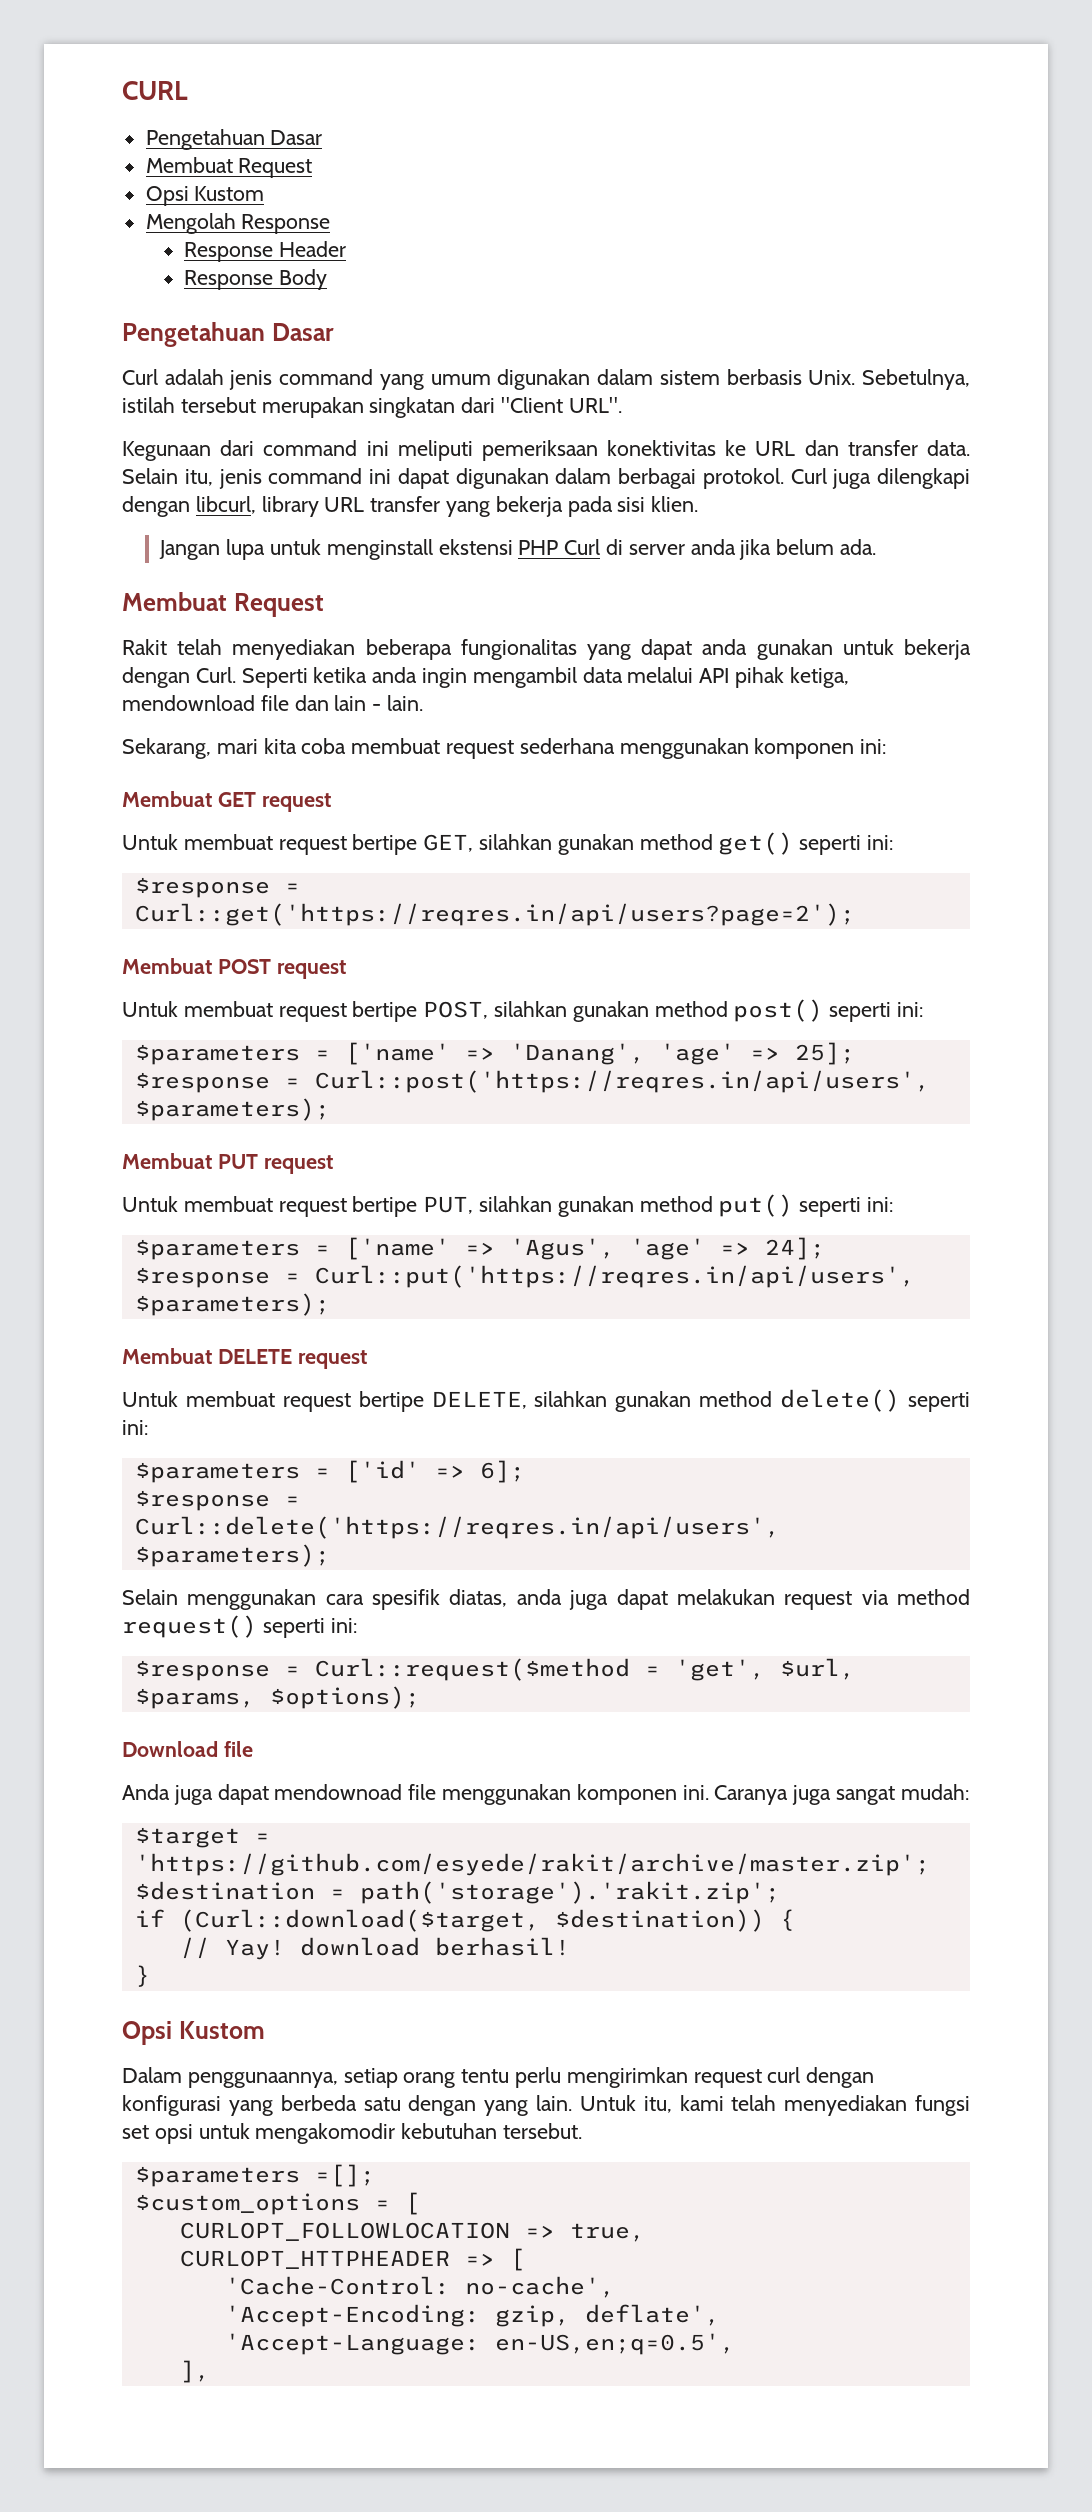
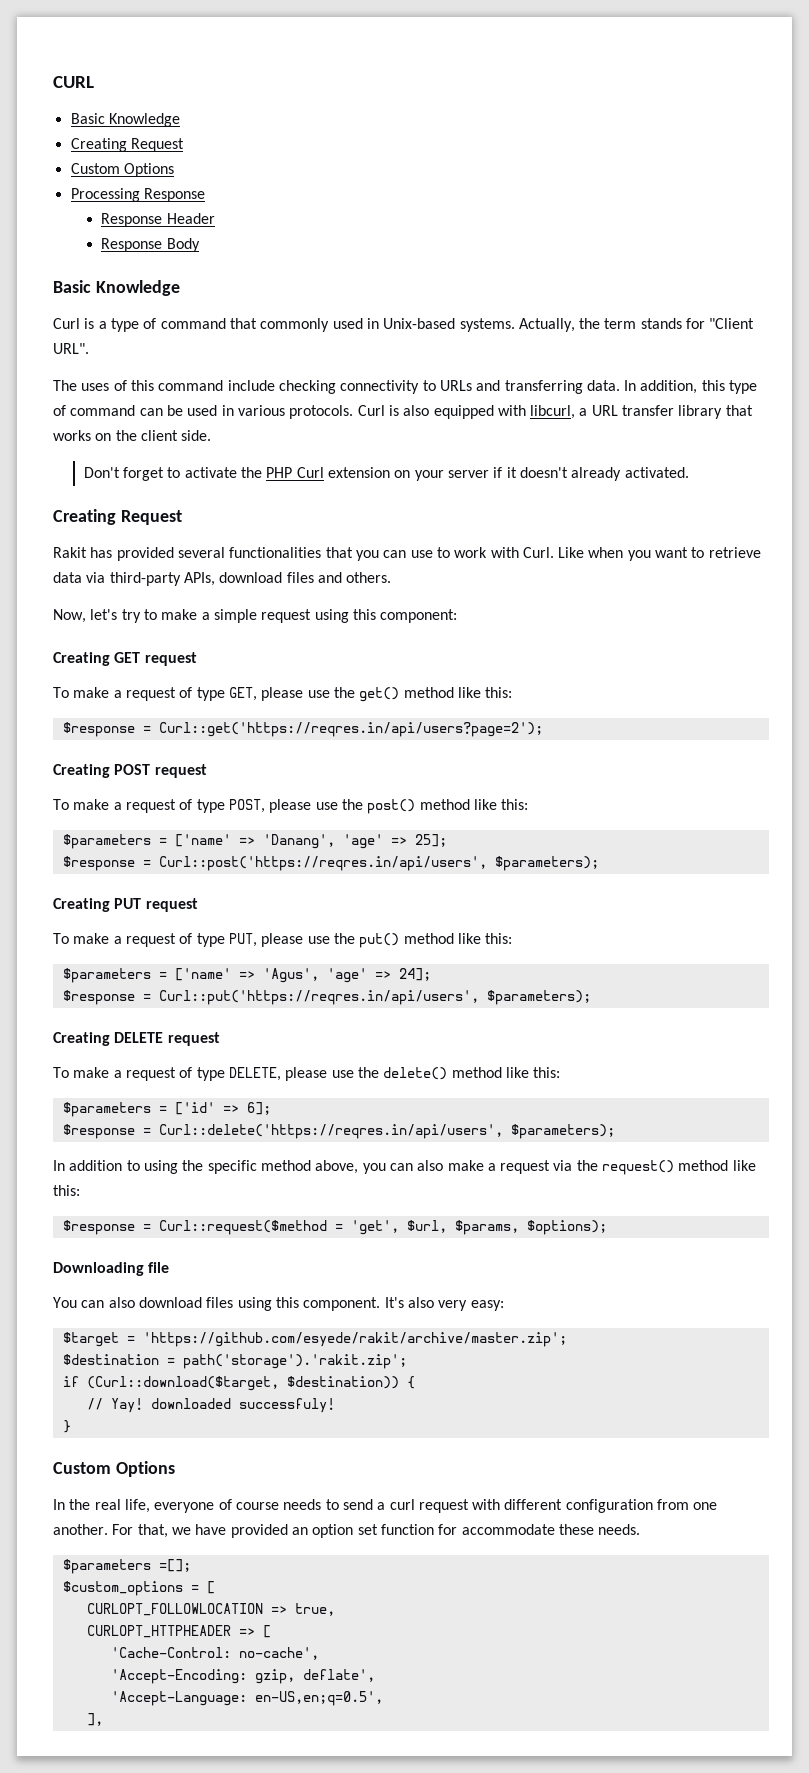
  CURL
- Pengetahuan Dasar
- Membuat Request
- Opsi Kustom
- Mengolah Response
+ Basic Knowledge
+ Creating Request
+ Custom Options
+ Processing Response
  Response Body
- Pengetahuan Dasar
- Curl adalah jenis command yang umum digunakan dalam sistem berbasis Unix. Sebetulnya, istilah tersebut merupakan singkatan dari "Client URL".
- Kegunaan dari command ini meliputi pemeriksaan konektivitas ke URL dan transfer data. Selain itu, jenis command ini dapat digunakan dalam berbagai protokol. Curl juga dilengkapi dengan libcurl, library URL transfer yang bekerja pada sisi klien.
- Jangan lupa untuk menginstall ekstensi PHP Curl di server anda jika belum ada.
- Membuat Request
- Rakit telah menyediakan beberapa fungionalitas yang dapat anda gunakan untuk bekerja dengan Curl. Seperti ketika anda ingin mengambil data melalui API pihak ketiga, mendownload file dan lain - lain.
- Sekarang, mari kita coba membuat request sederhana menggunakan komponen ini:
- Membuat GET request
- Untuk membuat request bertipe GET, silahkan gunakan method get() seperti ini:
+ Basic Knowledge
+ Curl is a type of command that commonly used in Unix-based systems. Actually, the term stands for "Client URL".
+ The uses of this command include checking connectivity to URLs and transferring data. In addition, this type of command can be used in various protocols. Curl is also equipped with libcurl, a URL transfer library that works on the client side.
+ Don't forget to activate the PHP Curl extension on your server if it doesn't already activated.
+ Creating Request
+ Rakit has provided several functionalities that you can use to work with Curl. Like when you want to retrieve data via third-party APIs, download files and others.
+ Now, let's try to make a simple request using this component:
+ Creating GET request
+ To make a request of type GET, please use the get() method like this:
- Membuat POST request
+ Creating POST request
- Untuk membuat request bertipe POST, silahkan gunakan method post() seperti ini:
+ To make a request of type POST, please use the post() method like this:
- Membuat PUT request
+ Creating PUT request
- Untuk membuat request bertipe PUT, silahkan gunakan method put() seperti ini:
+ To make a request of type PUT, please use the put() method like this:
- Membuat DELETE request
+ Creating DELETE request
- Untuk membuat request bertipe DELETE, silahkan gunakan method delete() seperti ini:
+ To make a request of type DELETE, please use the delete() method like this:
- Selain menggunakan cara spesifik diatas, anda juga dapat melakukan request via method request() seperti ini:
+ In addition to using the specific method above, you can also make a request via the request() method like this:
- Download file
+ Downloading file
- Anda juga dapat mendownoad file menggunakan komponen ini. Caranya juga sangat mudah:
+ You can also download files using this component. It's also very easy:
- // Yay! download berhasil!
+ // Yay! downloaded successfuly!
  }
- Opsi Kustom
- Dalam penggunaannya, setiap orang tentu perlu mengirimkan request curl dengan konfigurasi yang berbeda satu dengan yang lain. Untuk itu, kami telah menyediakan fungsi set opsi untuk mengakomodir kebutuhan tersebut.
+ Custom Options
+ In the real life, everyone of course needs to send a curl request with different configuration from one another. For that, we have provided an option set function for accommodate these needs.

